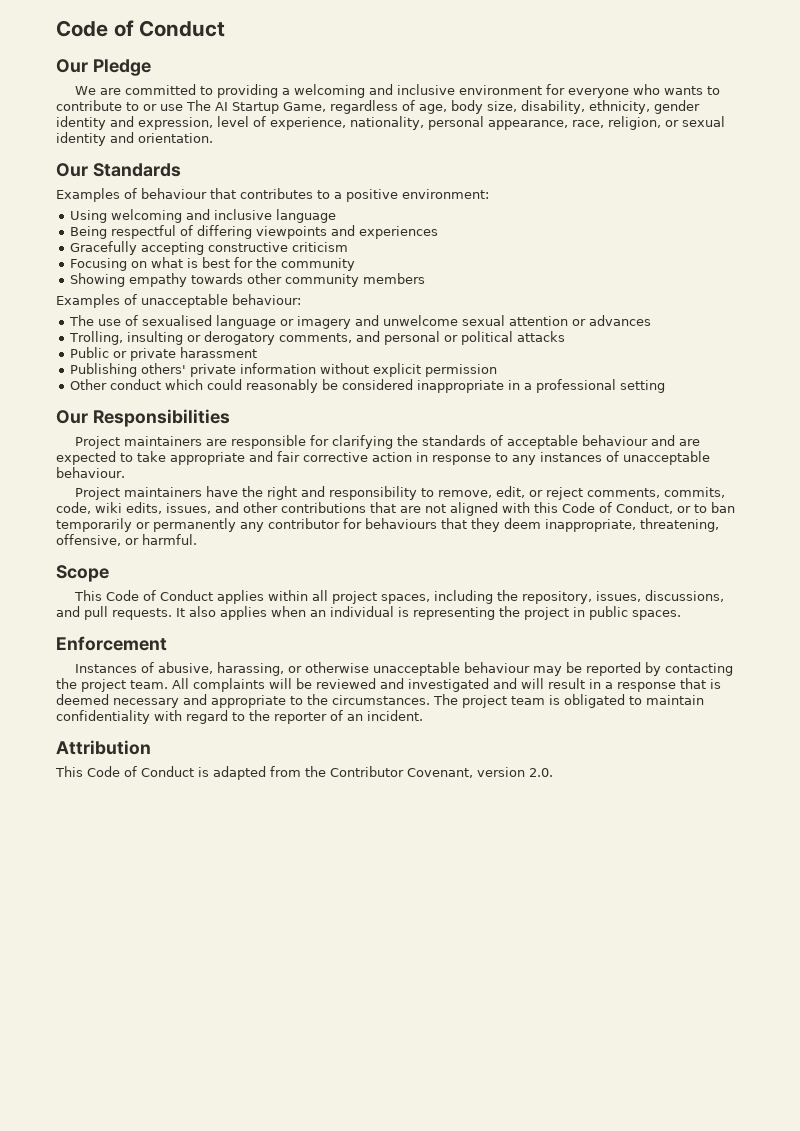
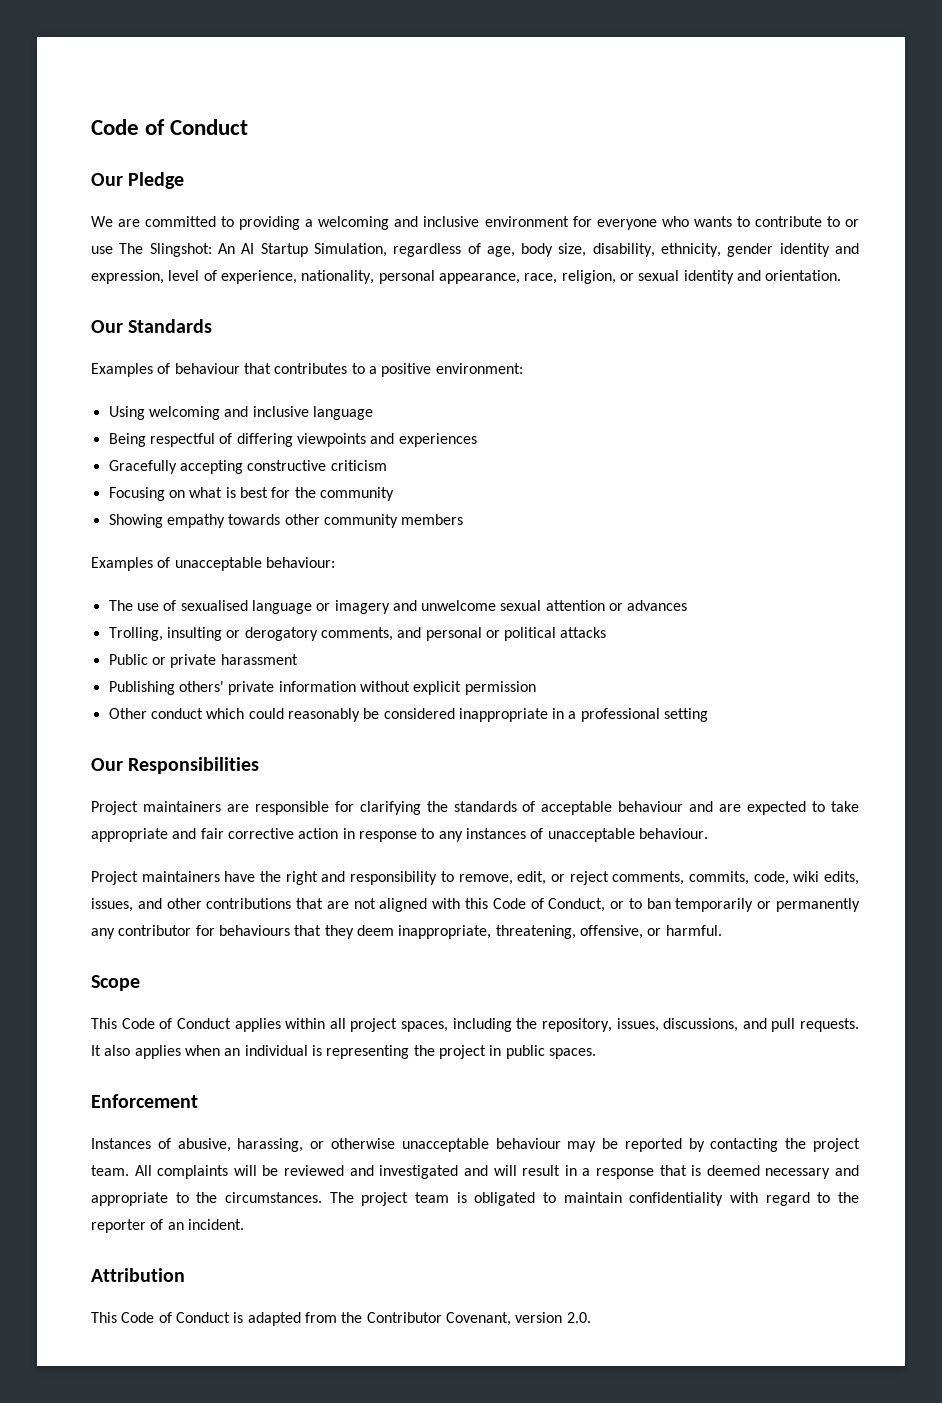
- We are committed to providing a welcoming and inclusive environment for everyone who wants to contribute to or use The AI Startup Game, regardless of age, body size, disability, ethnicity, gender identity and expression, level of experience, nationality, personal appearance, race, religion, or sexual identity and orientation.
+ We are committed to providing a welcoming and inclusive environment for everyone who wants to contribute to or use The Slingshot: An AI Startup Simulation, regardless of age, body size, disability, ethnicity, gender identity and expression, level of experience, nationality, personal appearance, race, religion, or sexual identity and orientation.

